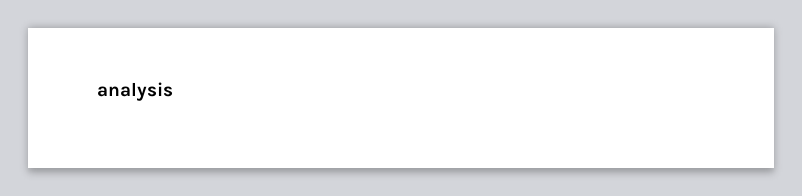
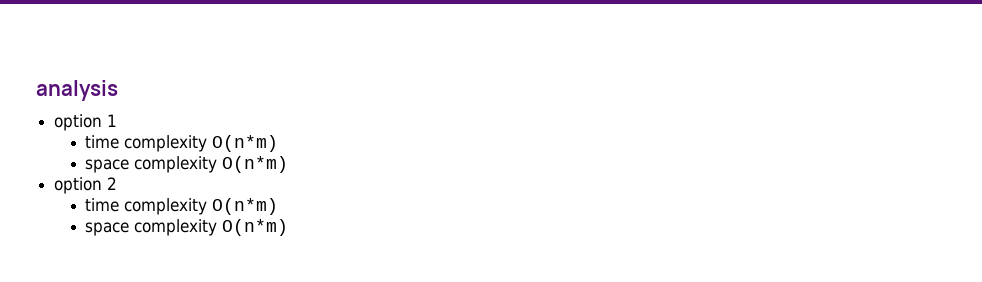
+ option 1
+ time complexity O(n*m)
+ space complexity O(n*m)
+ option 2
+ time complexity O(n*m)
+ space complexity O(n*m)

